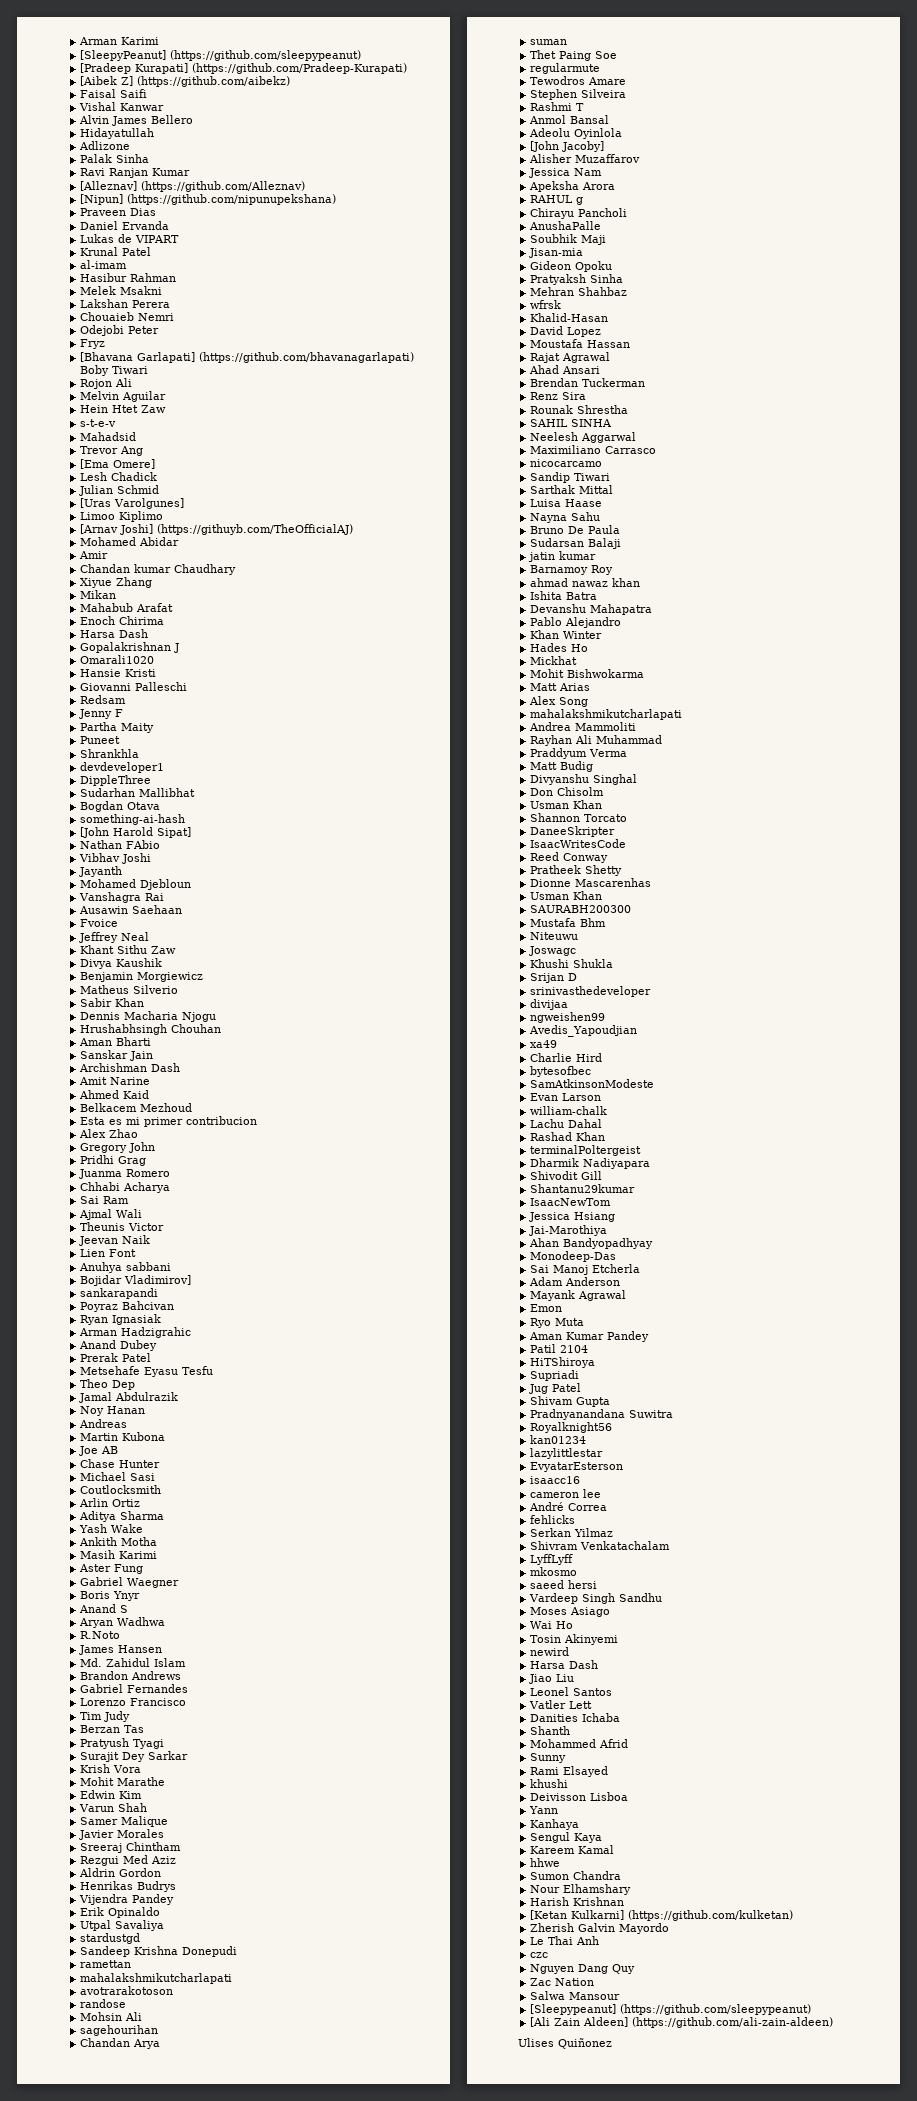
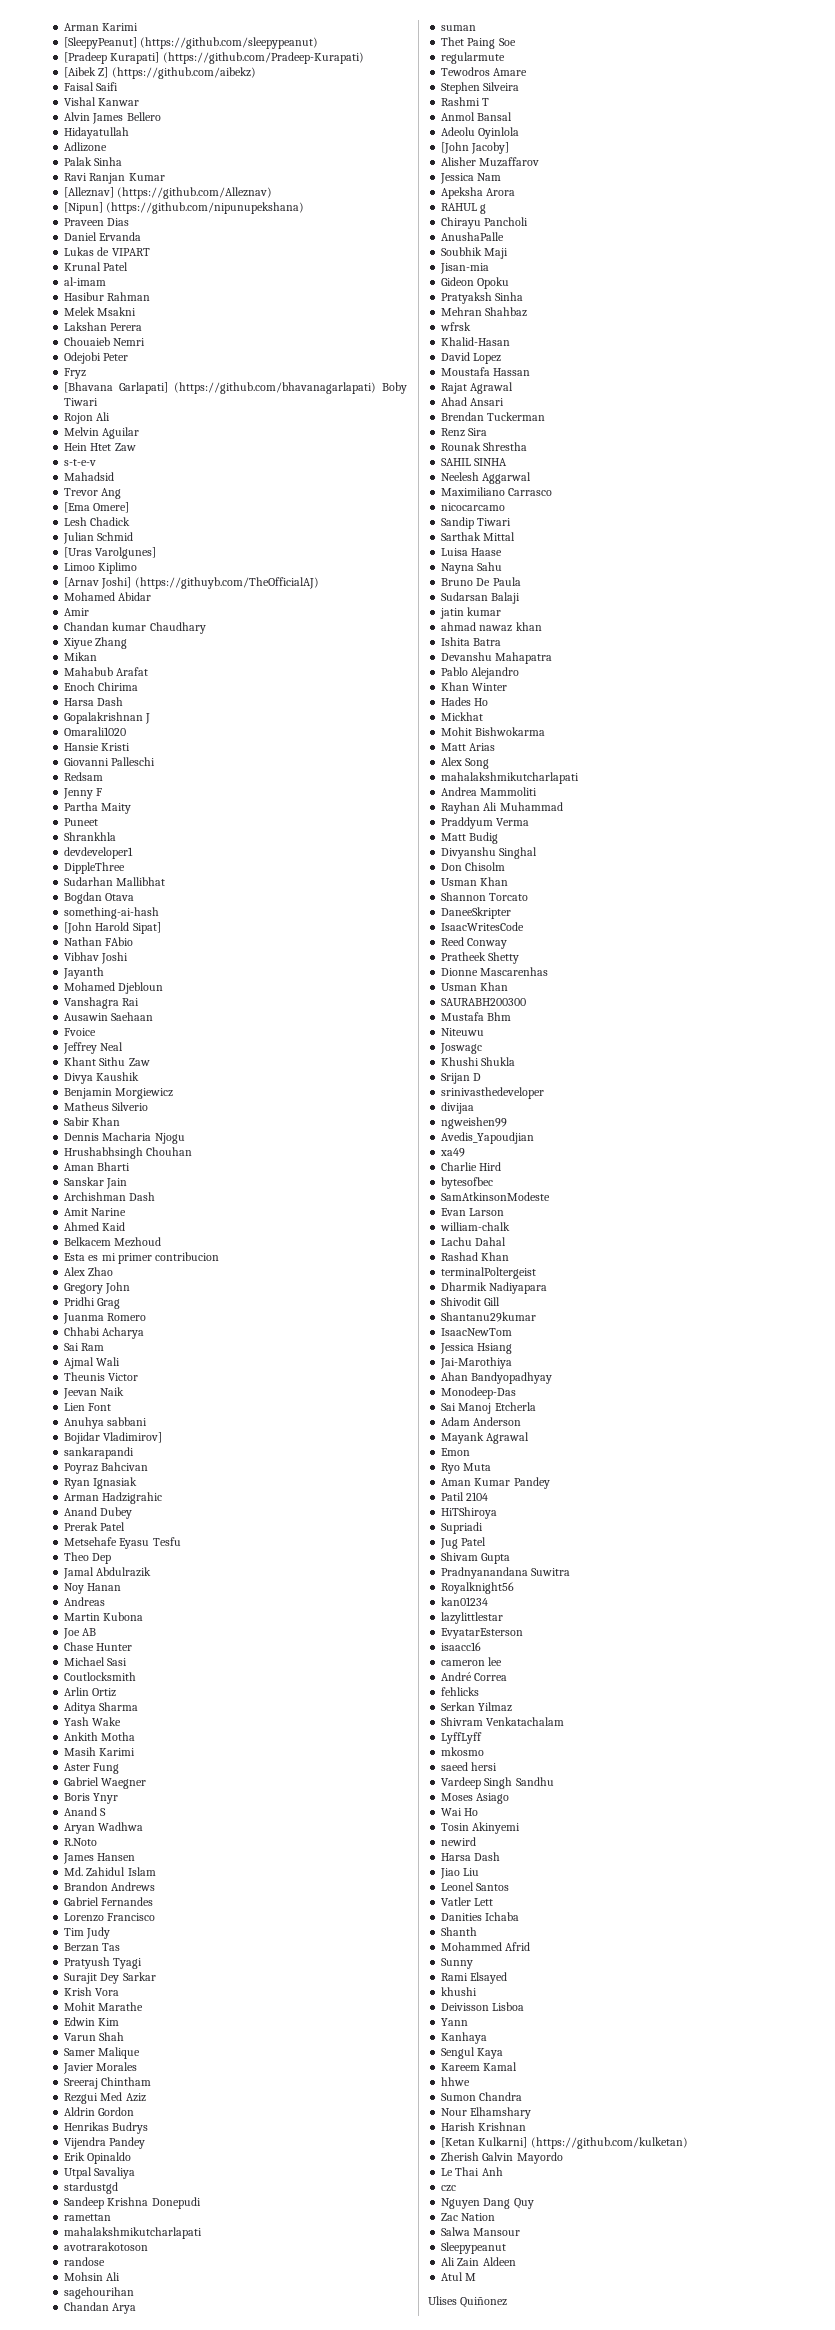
- Barnamoy Roy
- [Sleepypeanut] (https://github.com/sleepypeanut)
- [Ali Zain Aldeen] (https://github.com/ali-zain-aldeen)
+ Sleepypeanut
+ Ali Zain Aldeen
+ Atul M

